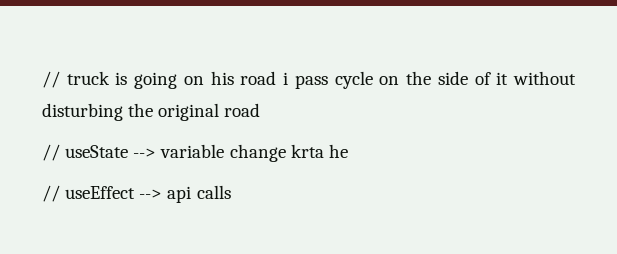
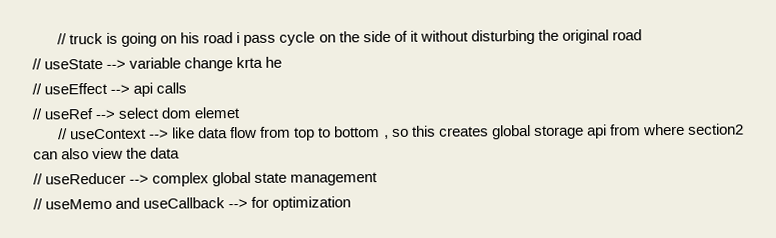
+ // useRef --> select dom elemet
+ // useContext --> like data flow from top to bottom , so this creates global storage api from where section2 can also view the data
+ // useReducer --> complex global state management
+ // useMemo and useCallback --> for optimization

